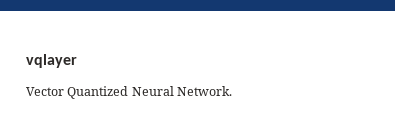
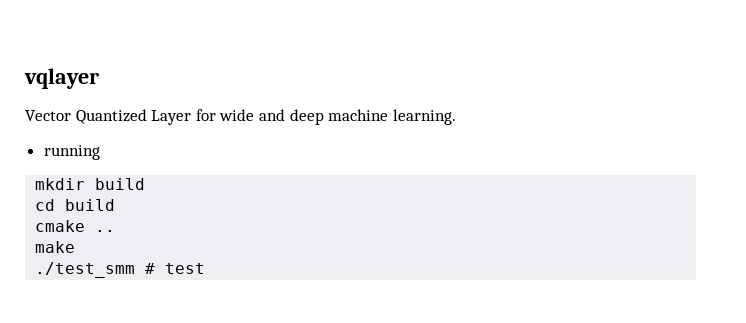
- Vector Quantized Neural Network.
+ Vector Quantized Layer for wide and deep machine learning.
+ running
+ mkdir build
+ cd build
+ cmake ..
+ make
+ ./test_smm # test

